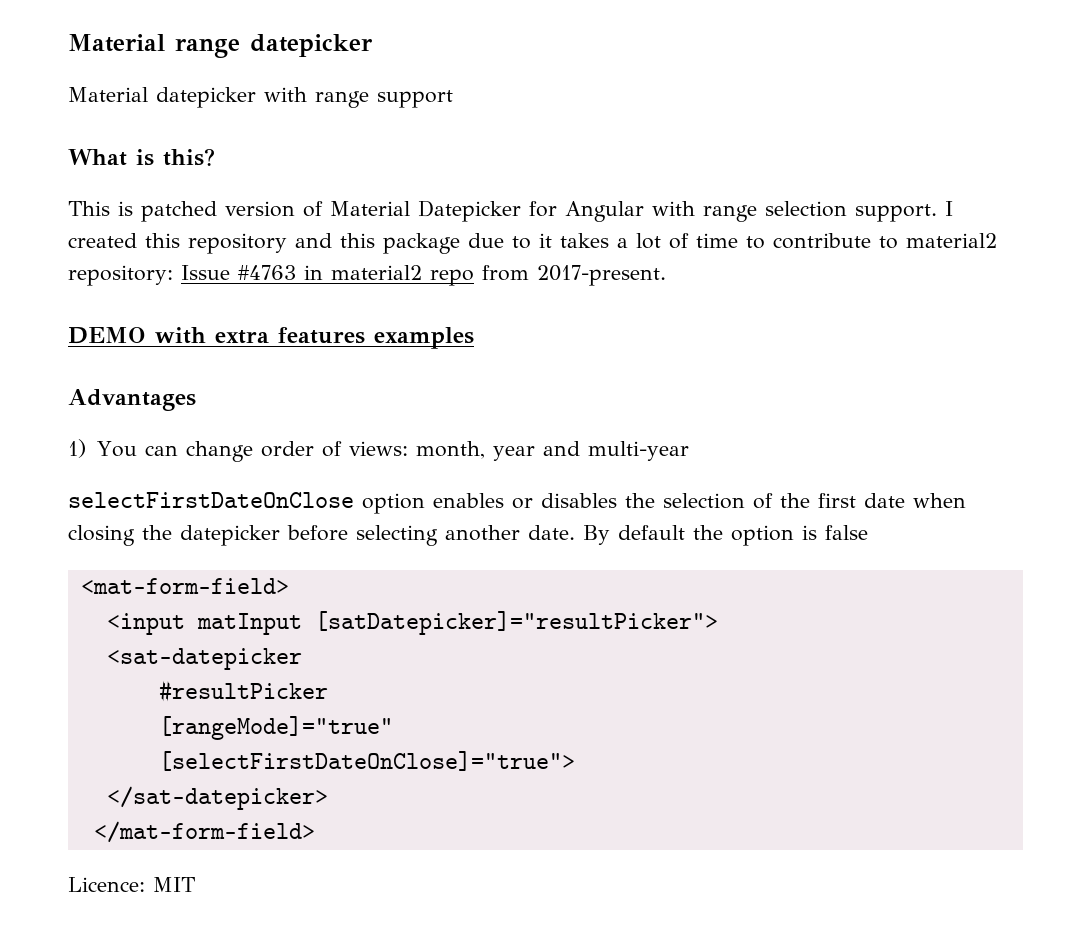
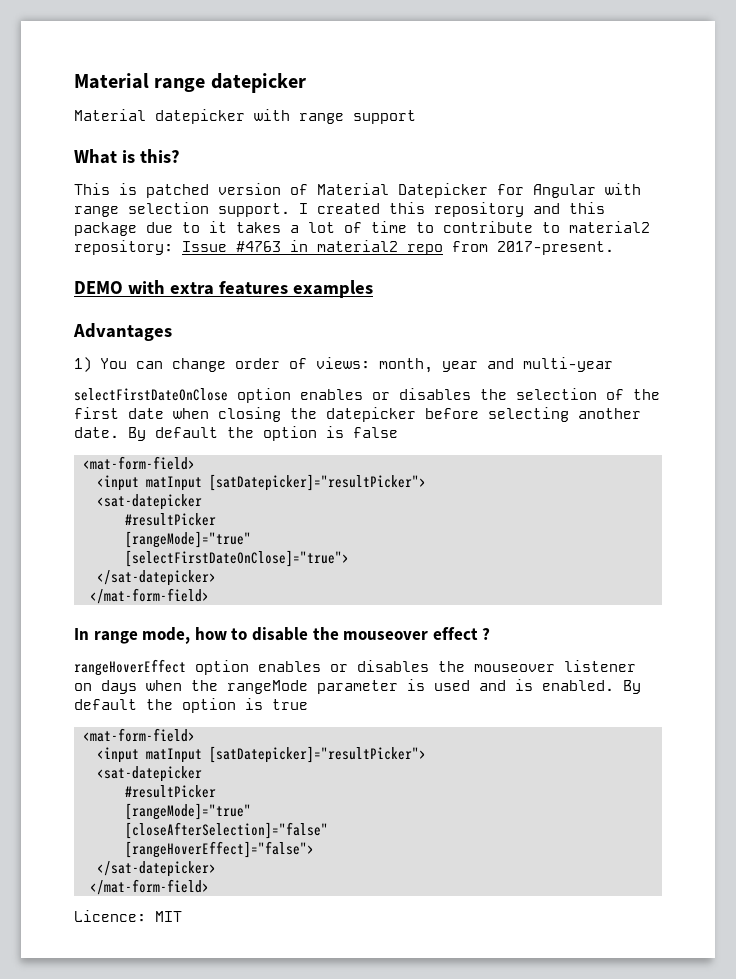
+ In range mode, how to disable the mouseover effect ?
+ rangeHoverEffect option enables or disables the mouseover listener on days when the rangeMode parameter is used and is enabled. By default the option is true
+ <mat-form-field>
+ <input matInput [satDatepicker]="resultPicker">
+ <sat-datepicker
+ #resultPicker
+ [rangeMode]="true"
+ [closeAfterSelection]="false"
+ [rangeHoverEffect]="false">
+ </sat-datepicker>
+ </mat-form-field>

